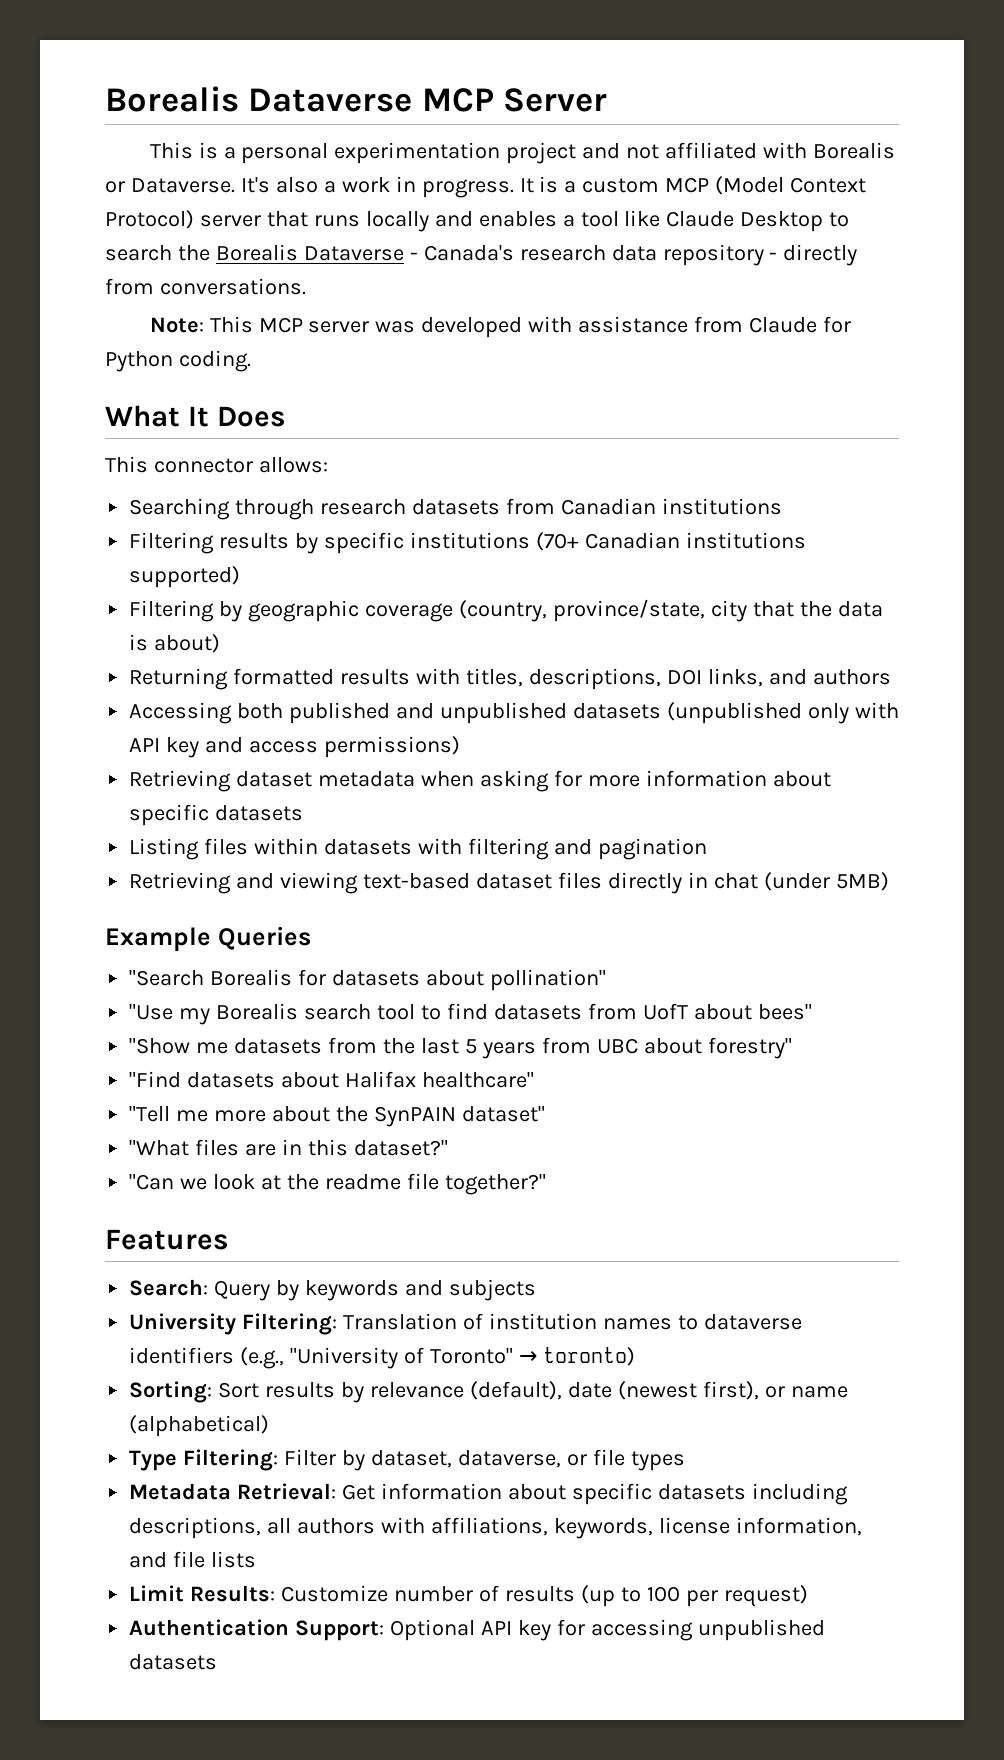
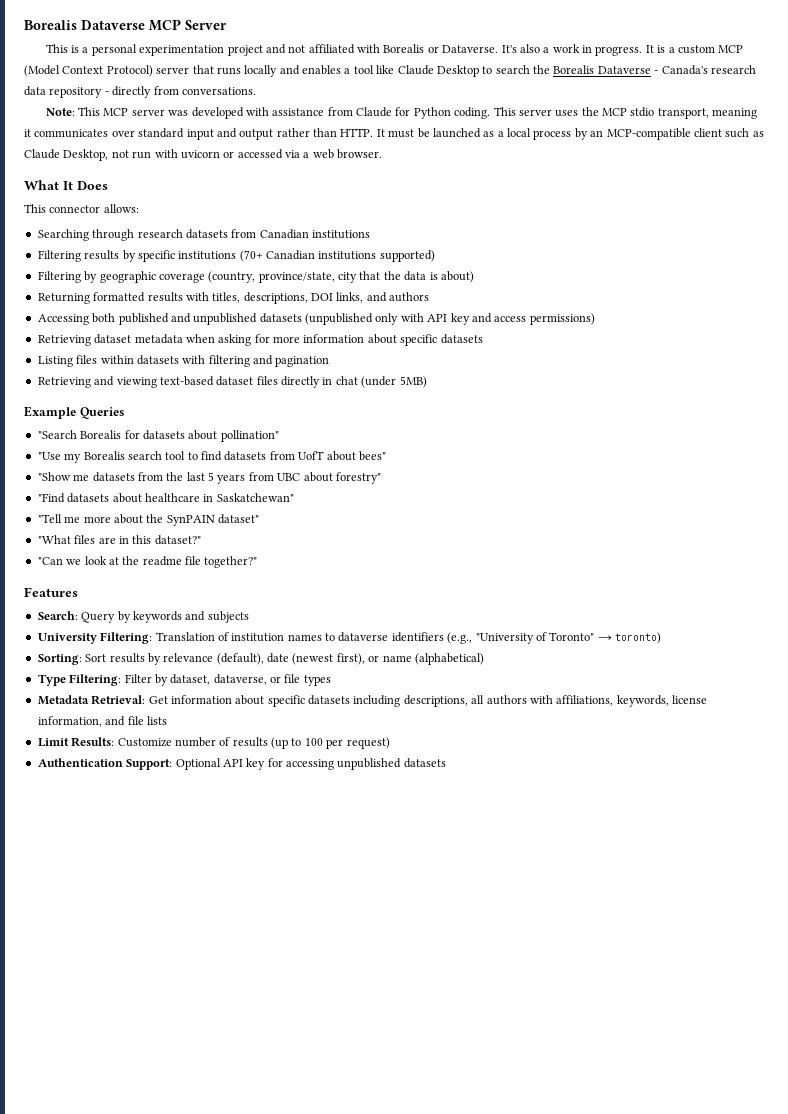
+ This server uses the MCP stdio transport, meaning it communicates over standard input and output rather than HTTP. It must be launched as a local process by an MCP-compatible client such as Claude Desktop, not run with uvicorn or accessed via a web browser.
- "Find datasets about Halifax healthcare"
+ "Find datasets about healthcare in Saskatchewan"

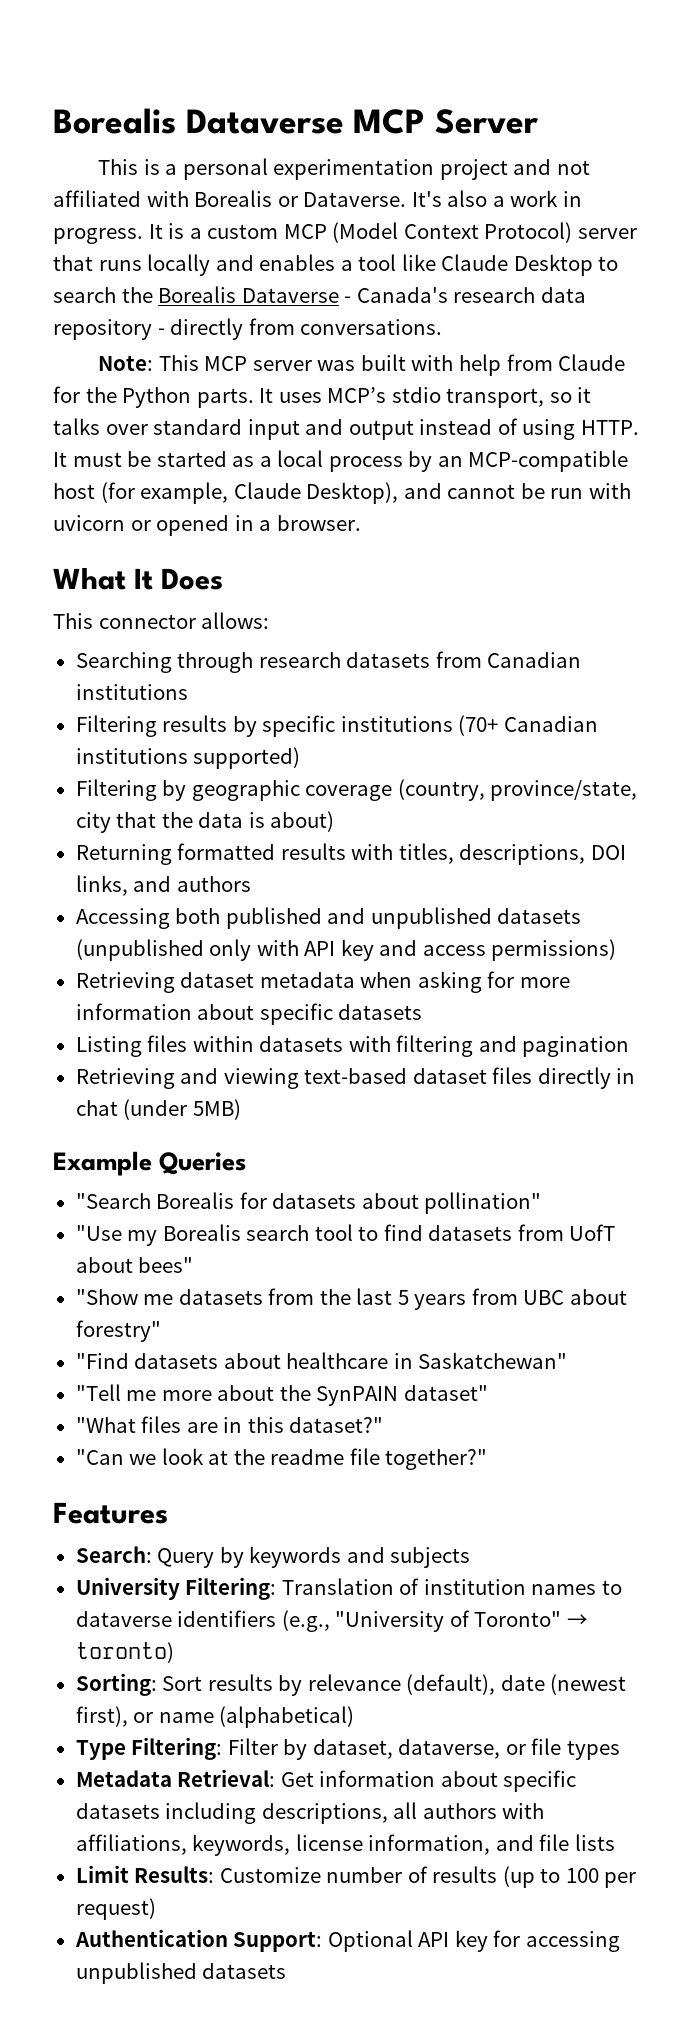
- Note: This MCP server was developed with assistance from Claude for Python coding. This server uses the MCP stdio transport, meaning it communicates over standard input and output rather than HTTP.
+ Note: This MCP server was built with help from Claude for the Python parts. It uses MCP’s stdio transport, so it talks over standard input and output instead of using HTTP.
- It must be launched as a local process by an MCP-compatible client such as Claude Desktop, not run with uvicorn or accessed via a web browser.
+ It must be started as a local process by an MCP-compatible host (for example, Claude Desktop), and cannot be run with uvicorn or opened in a browser.

